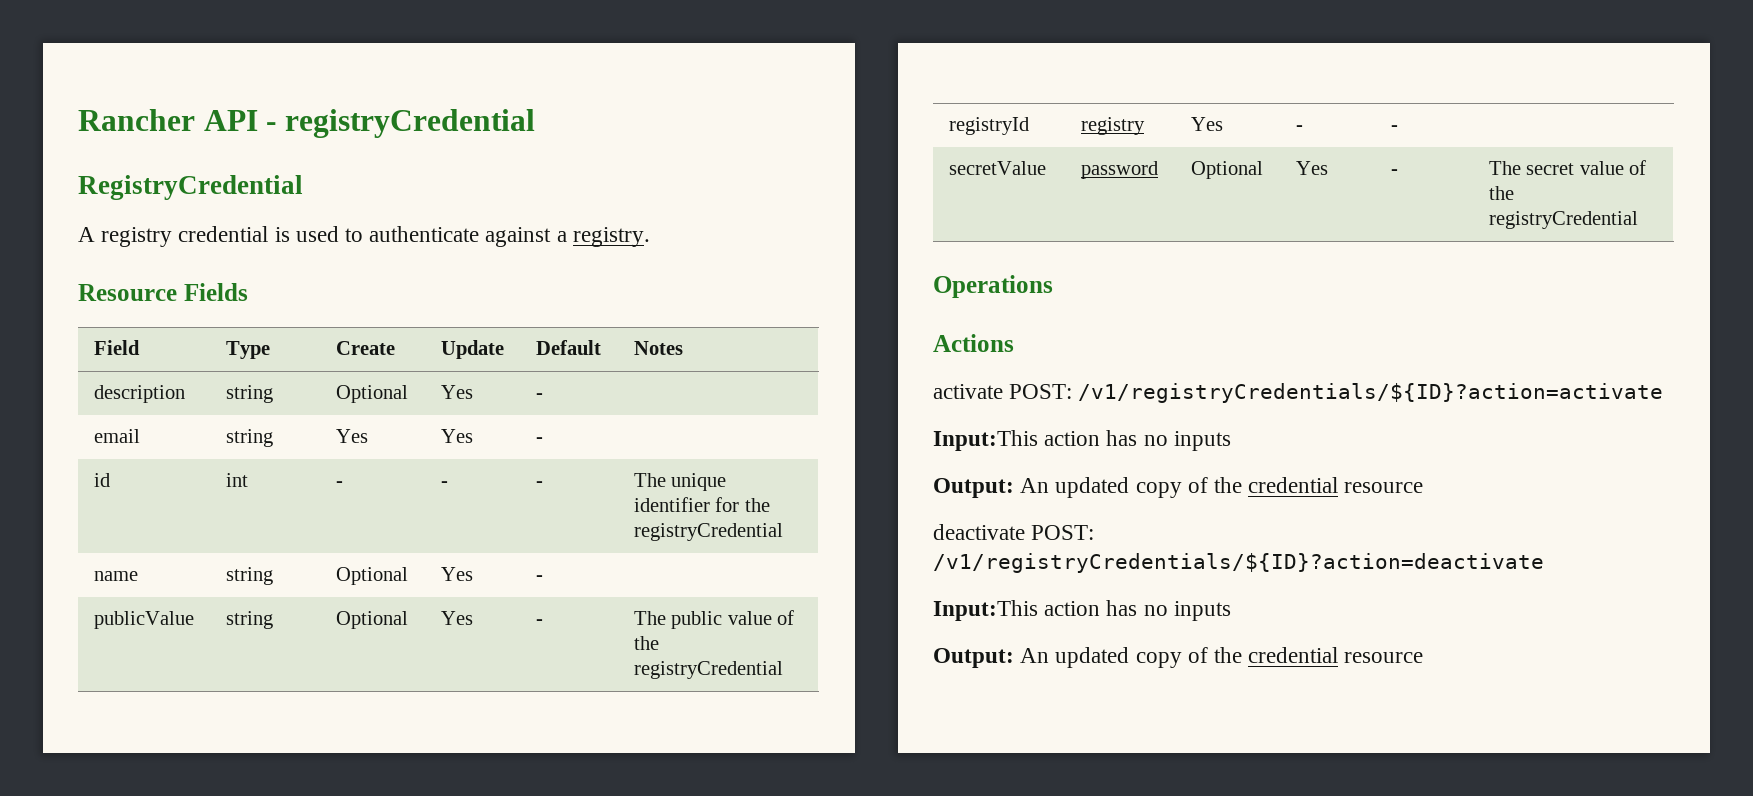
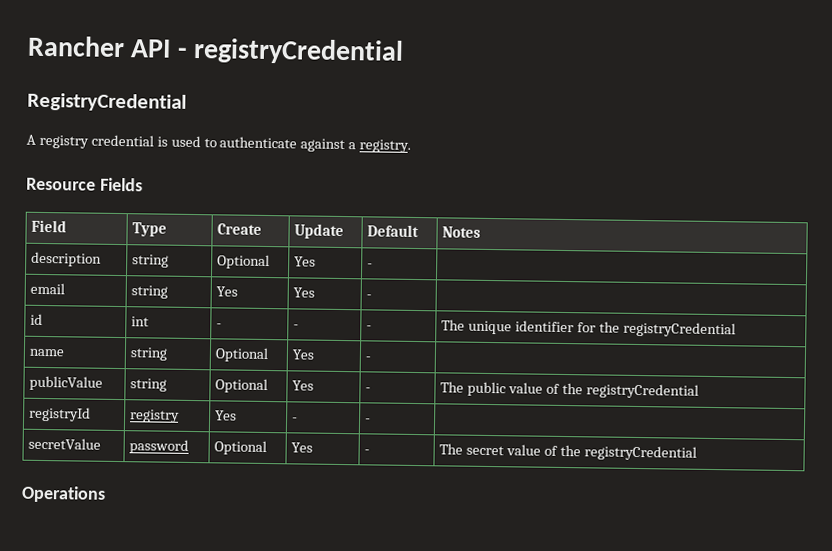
- Actions
- activate POST: /v1/registryCredentials/${ID}?action=activate
- Input:This action has no inputs
- Output: An updated copy of the credential resource
- deactivate POST: /v1/registryCredentials/${ID}?action=deactivate
- Input:This action has no inputs
- Output: An updated copy of the credential resource

